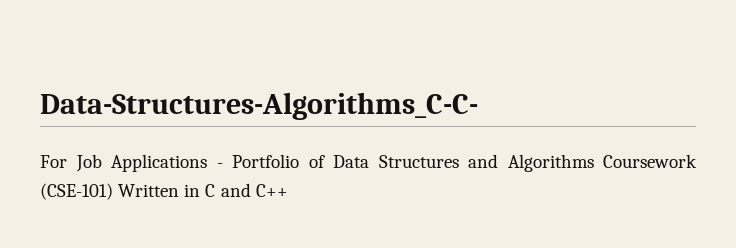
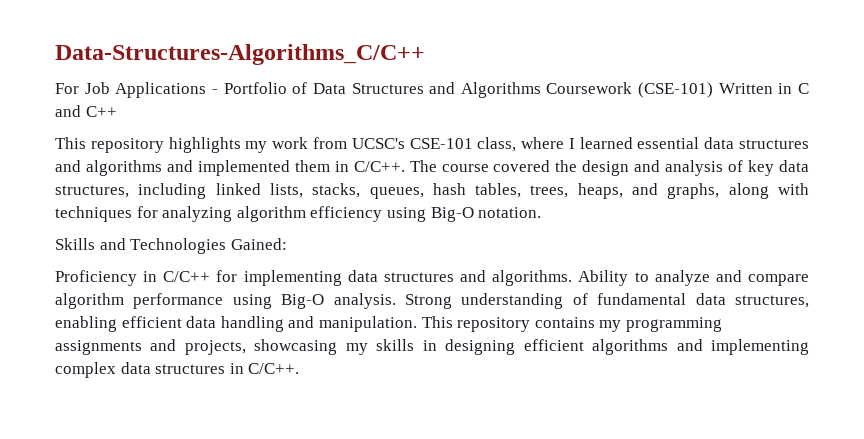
- Data-Structures-Algorithms_C-C-
+ Data-Structures-Algorithms_C/C++
+ This repository highlights my work from UCSC's CSE-101 class, where I learned essential data structures and algorithms and implemented them in C/C++. The course covered the design and analysis of key data structures, including linked lists, stacks, queues, hash tables, trees, heaps, and graphs, along with techniques for analyzing algorithm efficiency using Big-O notation.
+ Skills and Technologies Gained:
+ Proficiency in C/C++ for implementing data structures and algorithms. Ability to analyze and compare algorithm performance using Big-O analysis. Strong understanding of fundamental data structures, enabling efficient data handling and manipulation. This repository contains my programming assignments and projects, showcasing my skills in designing efficient algorithms and implementing complex data structures in C/C++.

